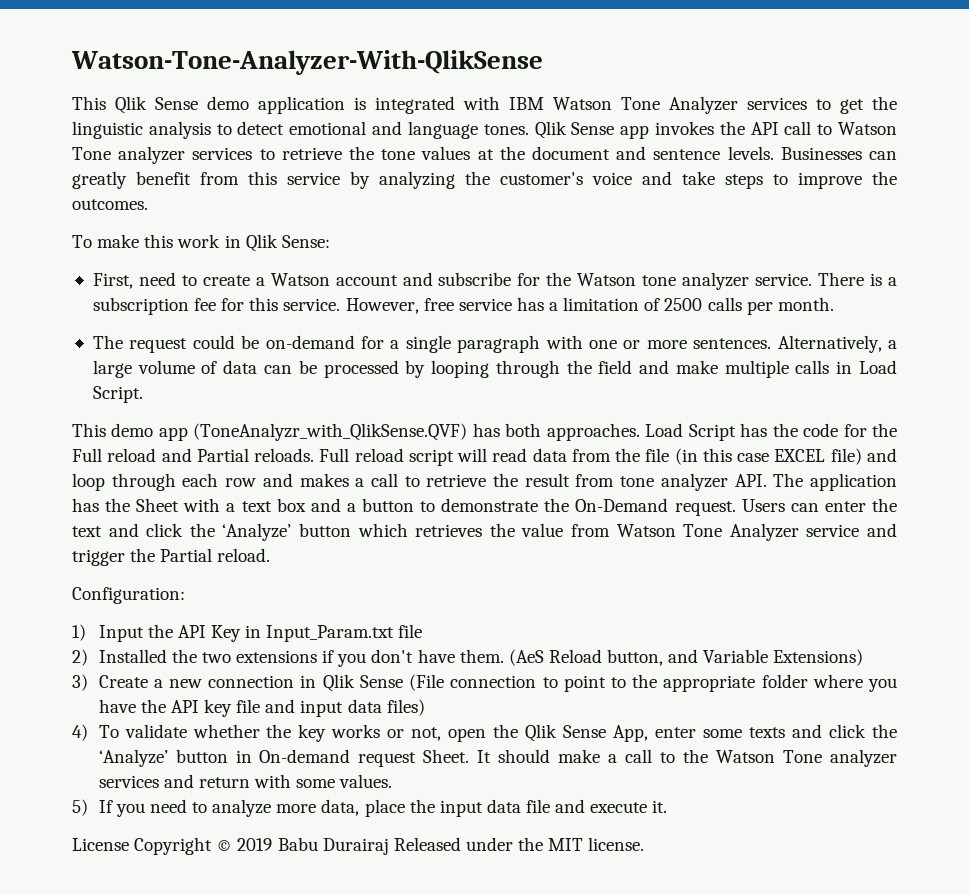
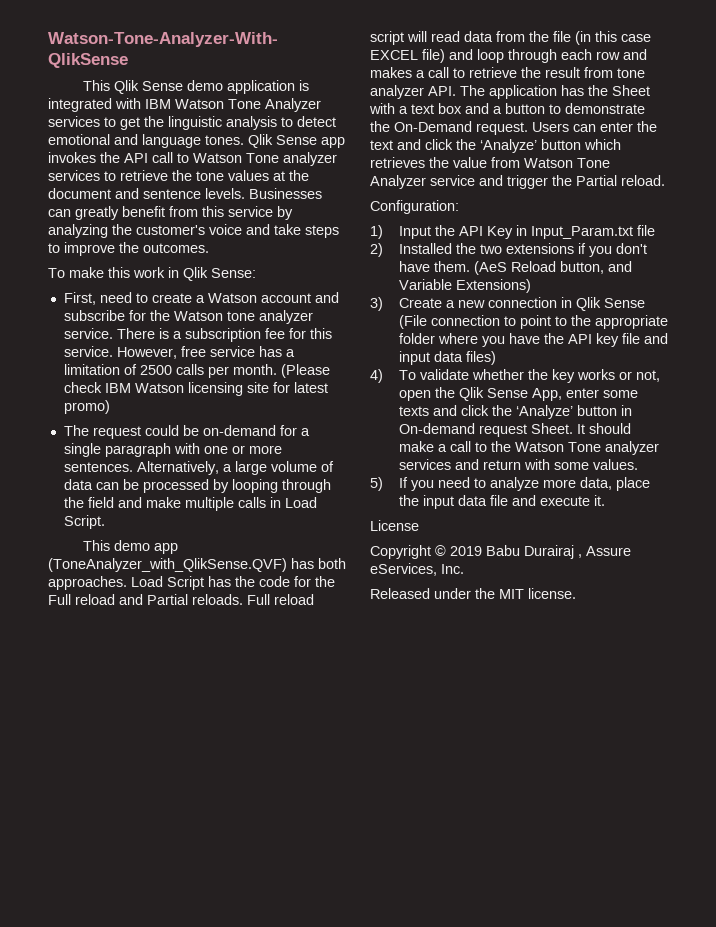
+ (Please check IBM Watson licensing site for latest promo)
- This demo app (ToneAnalyzr_with_QlikSense.QVF) has both approaches.
+ This demo app (ToneAnalyzer_with_QlikSense.QVF) has both approaches.
- License Copyright © 2019 Babu Durairaj Released under the MIT license.
+ License
+ Copyright © 2019 Babu Durairaj , Assure eServices, Inc.
+ Released under the MIT license.

